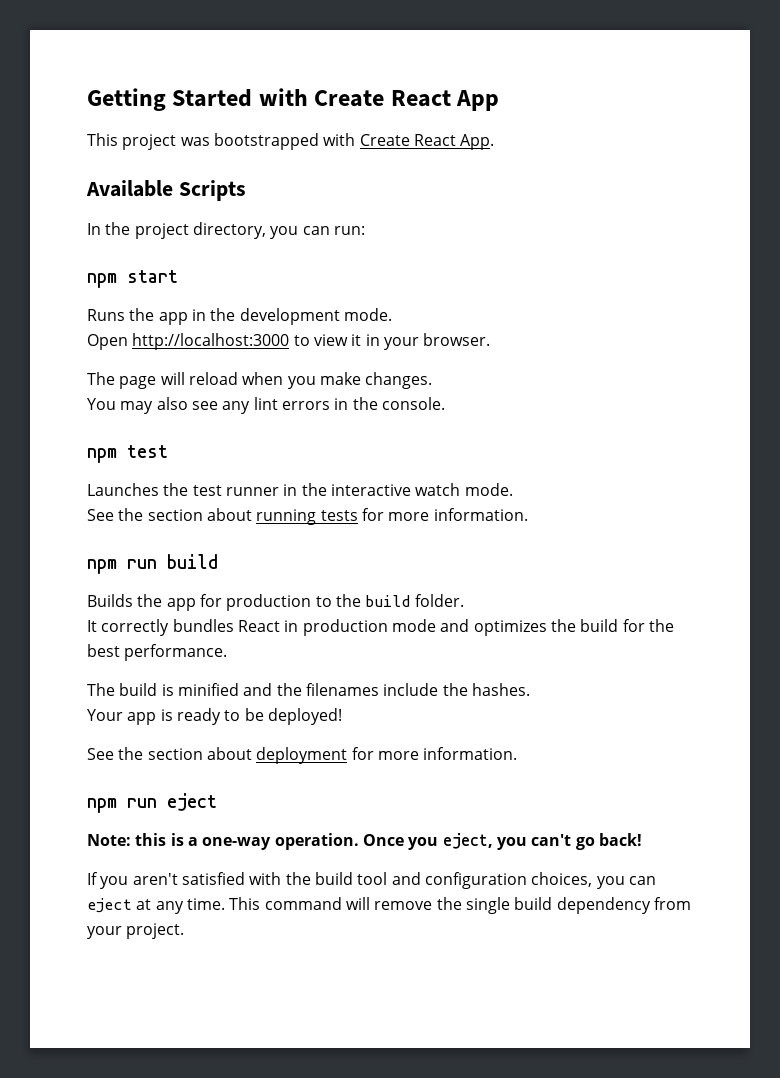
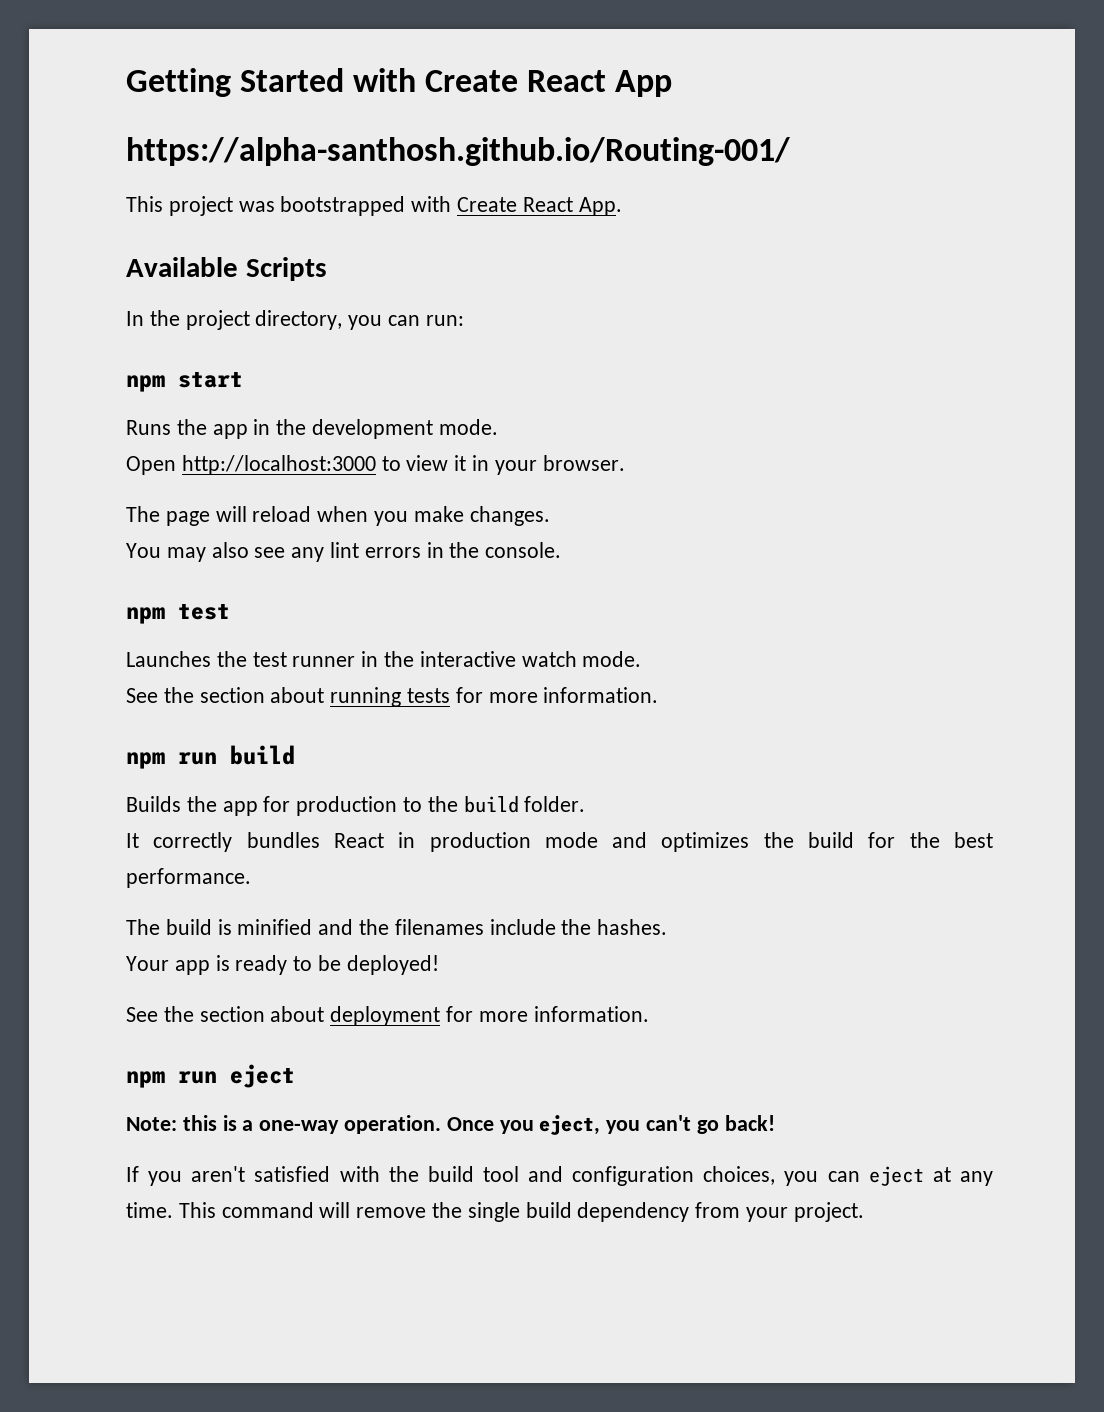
+ https://alpha-santhosh.github.io/Routing-001/

